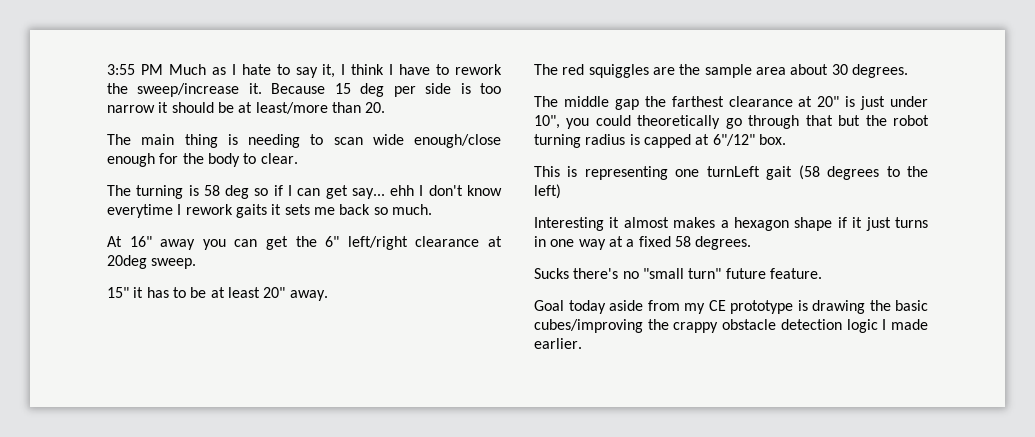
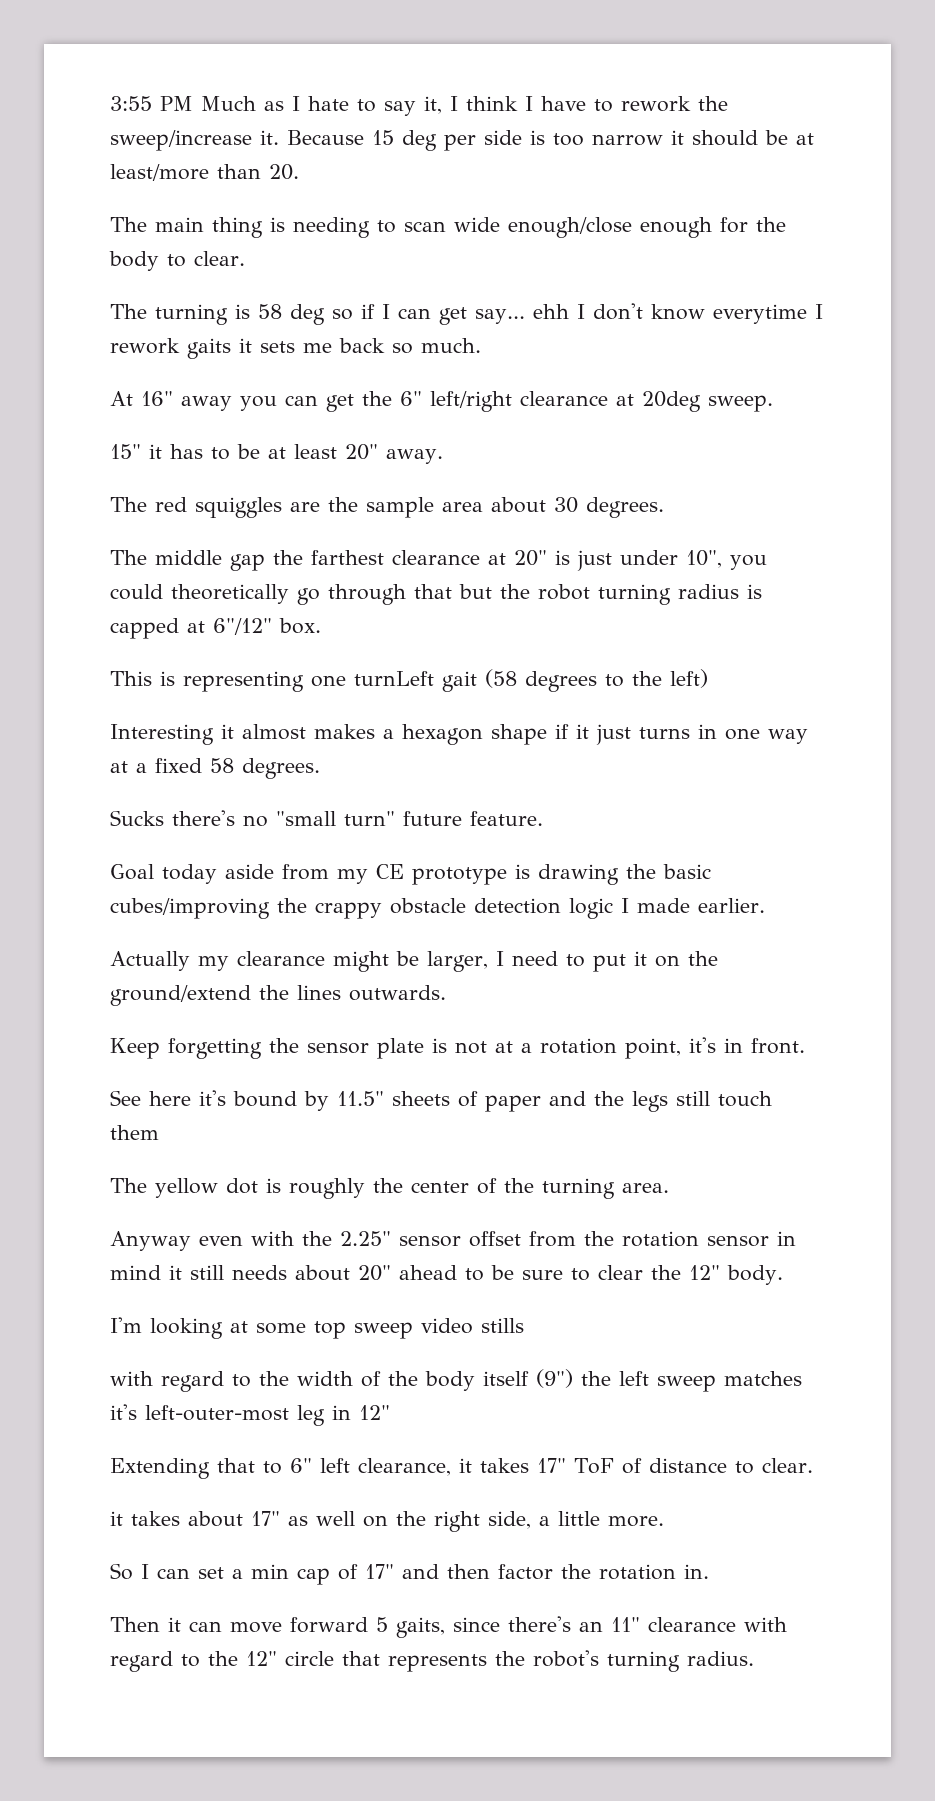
+ Actually my clearance might be larger, I need to put it on the ground/extend the lines outwards.
+ Keep forgetting the sensor plate is not at a rotation point, it's in front.
+ See here it's bound by 11.5" sheets of paper and the legs still touch them
+ The yellow dot is roughly the center of the turning area.
+ Anyway even with the 2.25" sensor offset from the rotation sensor in mind it still needs about 20" ahead to be sure to clear the 12" body.
+ I'm looking at some top sweep video stills
+ with regard to the width of the body itself (9") the left sweep matches it's left-outer-most leg in 12"
+ Extending that to 6" left clearance, it takes 17" ToF of distance to clear.
+ it takes about 17" as well on the right side, a little more.
+ So I can set a min cap of 17" and then factor the rotation in.
+ Then it can move forward 5 gaits, since there's an 11" clearance with regard to the 12" circle that represents the robot's turning radius.

